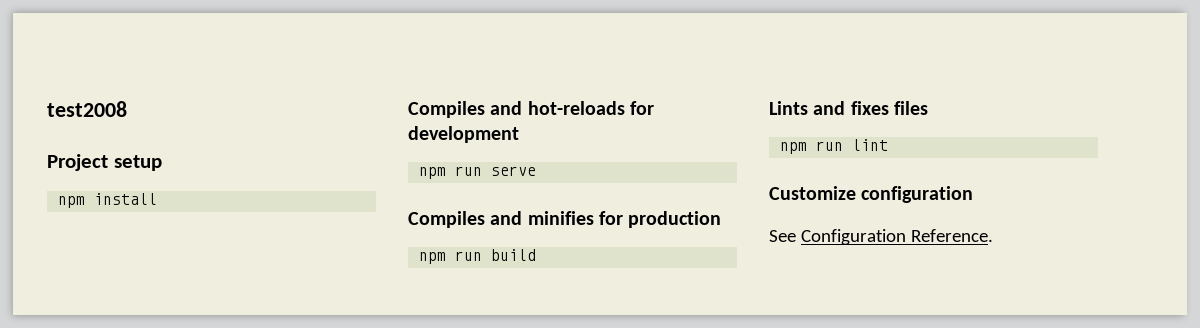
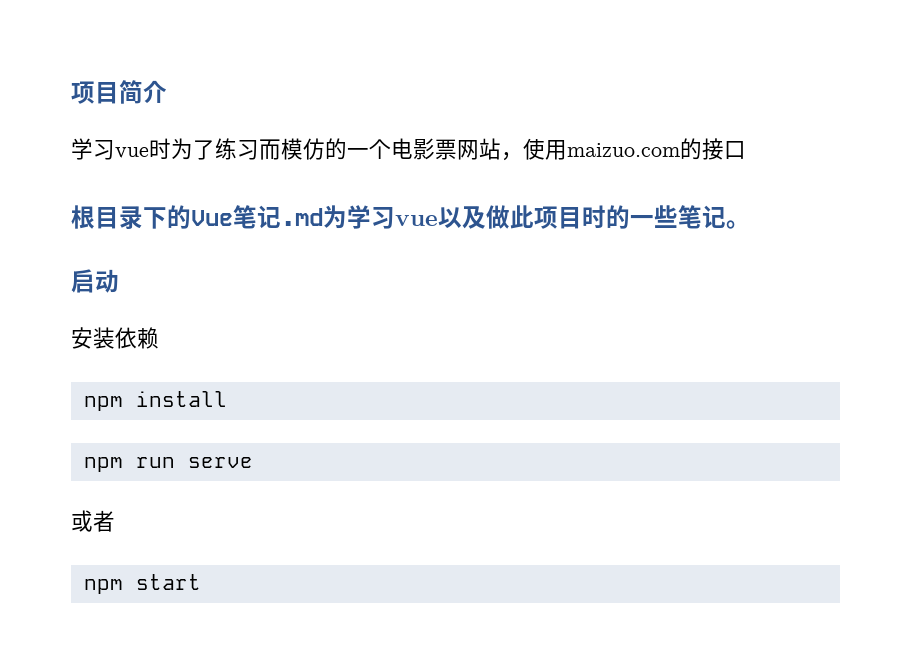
- test2008
- Project setup
+ 项目简介
+ 学习vue时为了练习而模仿的一个电影票网站，使用maizuo.com的接口
+ 根目录下的Vue笔记.md为学习vue以及做此项目时的一些笔记。
+ 启动
+ 安装依赖
  npm install
- Compiles and hot-reloads for development
  npm run serve
- Compiles and minifies for production
- npm run build
- Lints and fixes files
- npm run lint
- Customize configuration
- See Configuration Reference.
+ 或者
+ npm start

